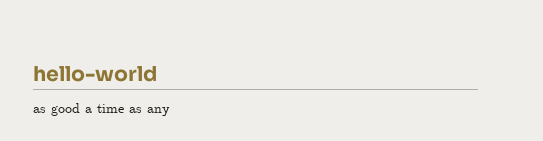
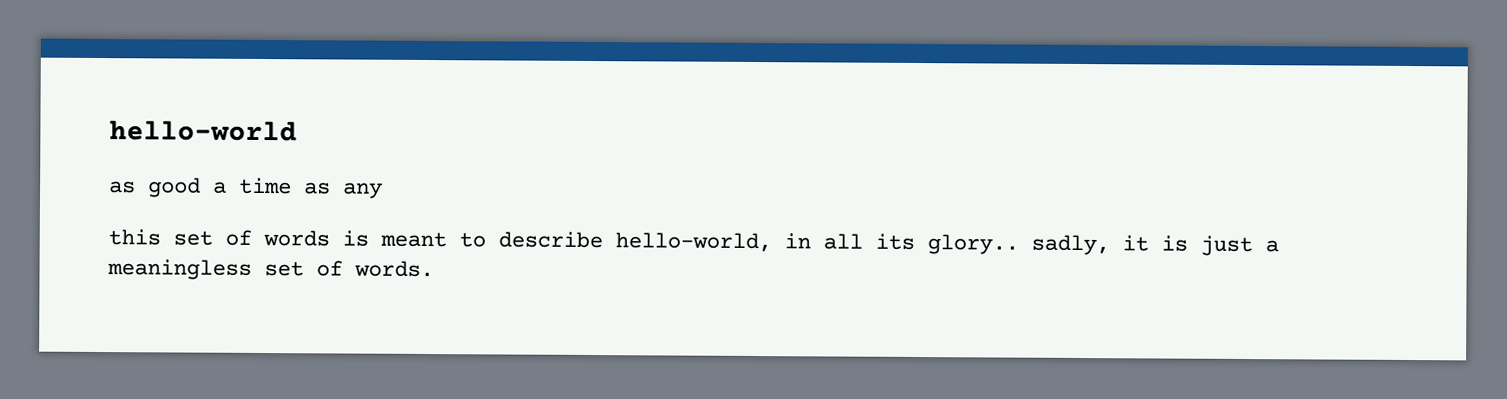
+ this set of words is meant to describe hello-world, in all its glory.. sadly, it is just a meaningless set of words.

